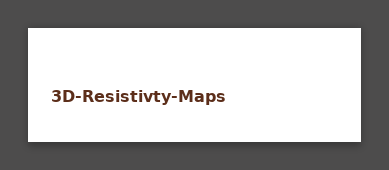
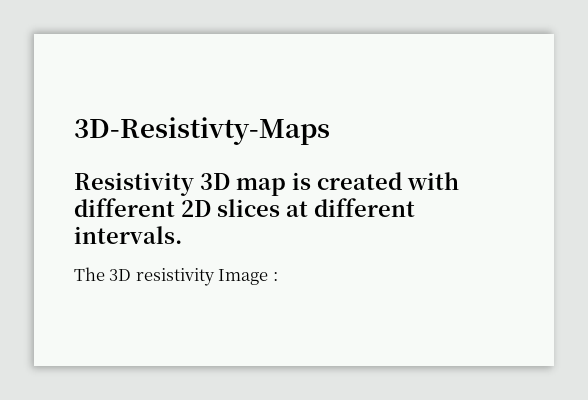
+ Resistivity 3D map is created with different 2D slices at different intervals.
+ The 3D resistivity Image :

